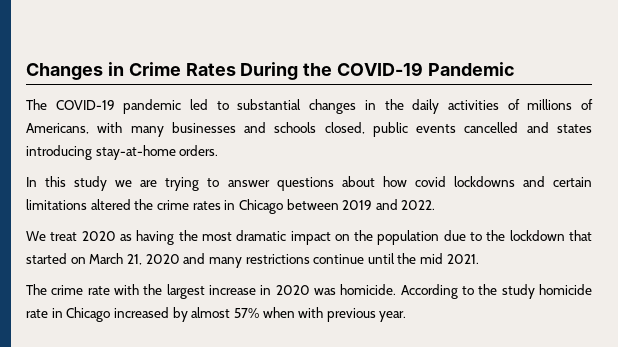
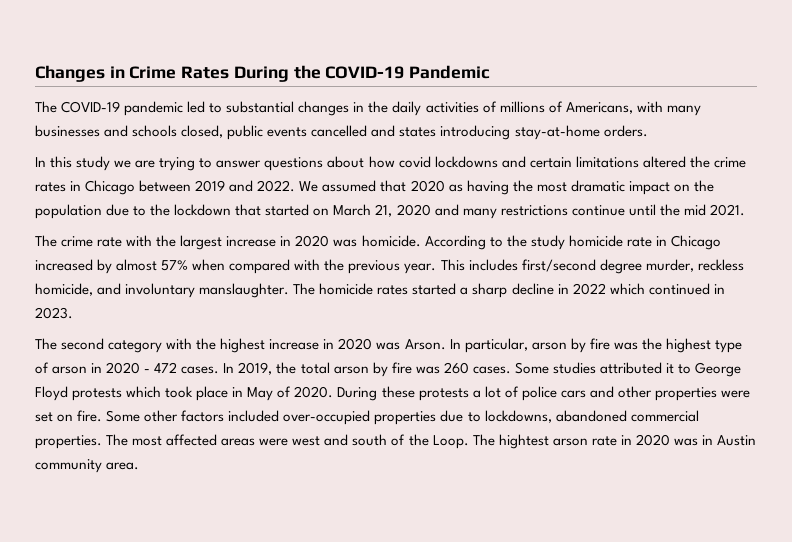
- In this study we are trying to answer questions about how covid lockdowns and certain limitations altered the crime rates in Chicago between 2019 and 2022.
- We treat 2020 as having the most dramatic impact on the population due to the lockdown that started on March 21, 2020 and many restrictions continue until the mid 2021.
+ In this study we are trying to answer questions about how covid lockdowns and certain limitations altered the crime rates in Chicago between 2019 and 2022. We assumed that 2020 as having the most dramatic impact on the population due to the lockdown that started on March 21, 2020 and many restrictions continue until the mid 2021.
- According to the study homicide rate in Chicago increased by almost 57% when with previous year.
+ According to the study homicide rate in Chicago increased by almost 57% when compared with the previous year. This includes first/second degree murder, reckless homicide, and involuntary manslaughter. The homicide rates started a sharp decline in 2022 which continued in 2023.
+ The second category with the highest increase in 2020 was Arson. In particular, arson by fire was the highest type of arson in 2020 - 472 cases. In 2019, the total arson by fire was 260 cases. Some studies attributed it to George Floyd protests which took place in May of 2020. During these protests a lot of police cars and other properties were set on fire. Some other factors included over-occupied properties due to lockdowns, abandoned commercial properties. The most affected areas were west and south of the Loop. The hightest arson rate in 2020 was in Austin community area.

